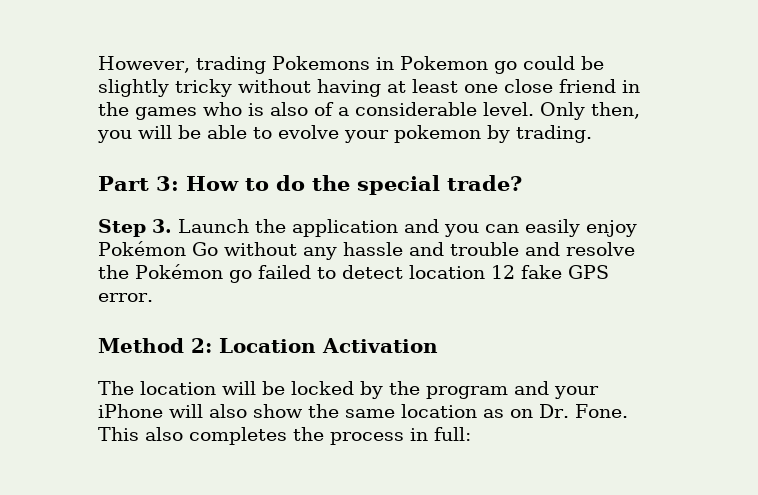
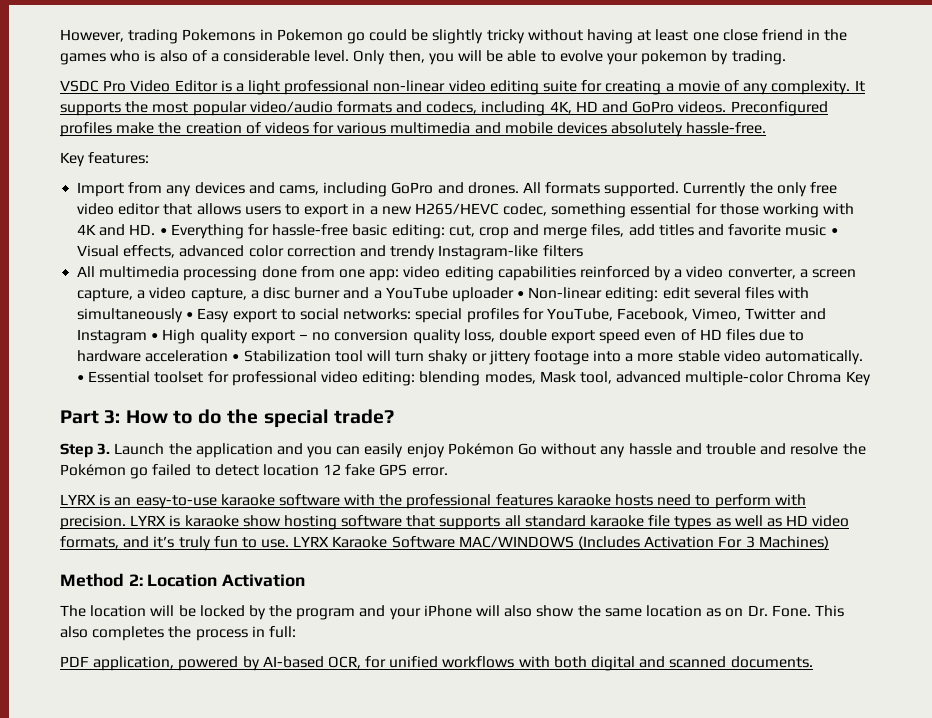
+ VSDC Pro Video Editor is a light professional non-linear video editing suite for creating a movie of any complexity. It supports the most popular video/audio formats and codecs, including 4K, HD and GoPro videos. Preconfigured profiles make the creation of videos for various multimedia and mobile devices absolutely hassle-free.
+ Key features:
+ Import from any devices and cams, including GoPro and drones. All formats supported. Сurrently the only free video editor that allows users to export in a new H265/HEVC codec, something essential for those working with 4K and HD. • Everything for hassle-free basic editing: cut, crop and merge files, add titles and favorite music • Visual effects, advanced color correction and trendy Instagram-like filters
+ All multimedia processing done from one app: video editing capabilities reinforced by a video converter, a screen capture, a video capture, a disc burner and a YouTube uploader • Non-linear editing: edit several files with simultaneously • Easy export to social networks: special profiles for YouTube, Facebook, Vimeo, Twitter and Instagram • High quality export – no conversion quality loss, double export speed even of HD files due to hardware acceleration • Stabilization tool will turn shaky or jittery footage into a more stable video automatically. • Essential toolset for professional video editing: blending modes, Mask tool, advanced multiple-color Chroma Key
+ LYRX is an easy-to-use karaoke software with the professional features karaoke hosts need to perform with precision. LYRX is karaoke show hosting software that supports all standard karaoke file types as well as HD video formats, and it’s truly fun to use. LYRX Karaoke Software MAC/WINDOWS (Includes Activation For 3 Machines)
+ PDF application, powered by AI-based OCR, for unified workflows with both digital and scanned documents.

